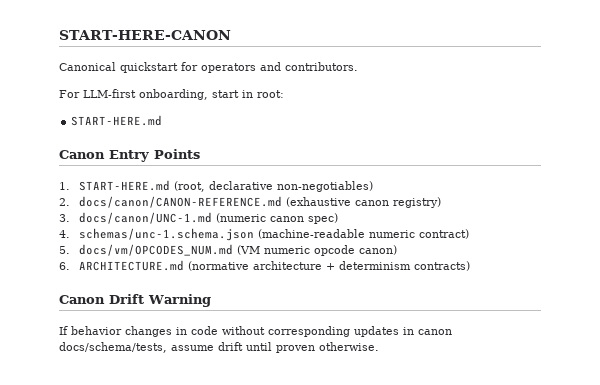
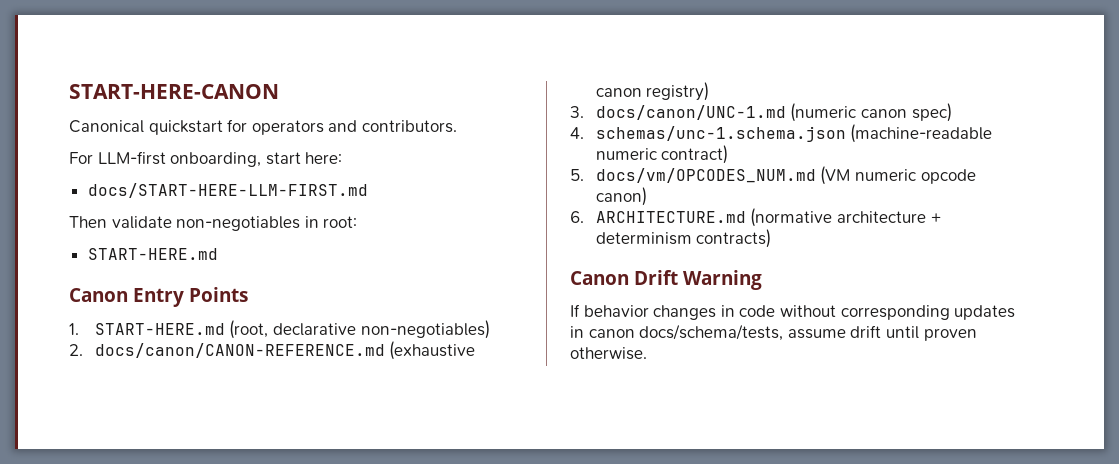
- For LLM-first onboarding, start in root:
+ For LLM-first onboarding, start here:
+ docs/START-HERE-LLM-FIRST.md
+ Then validate non-negotiables in root:

